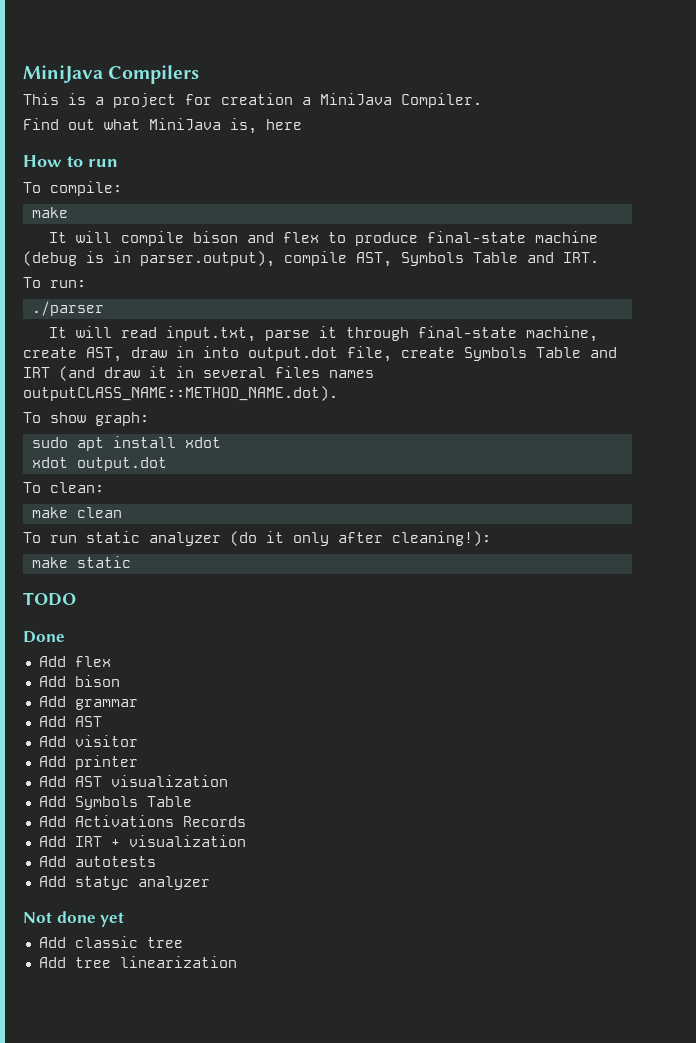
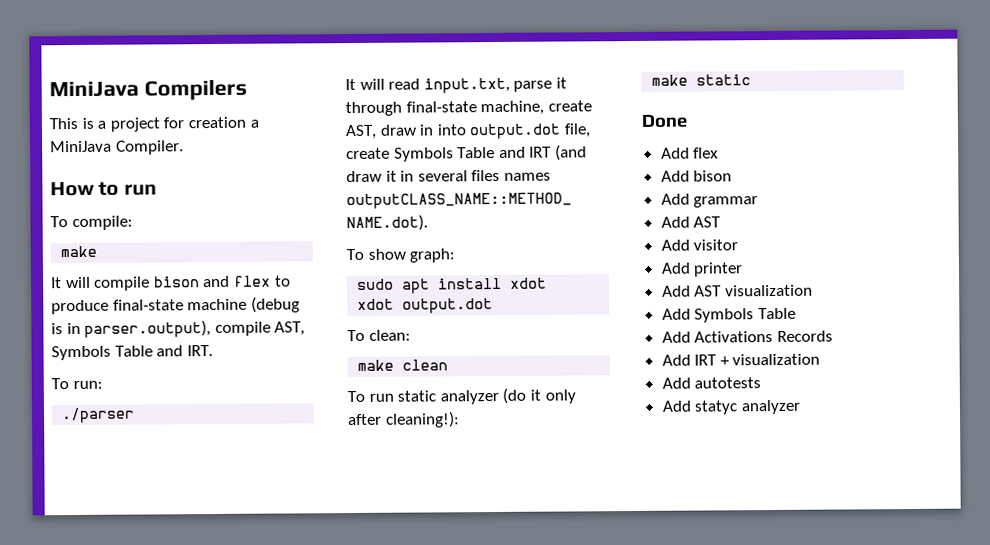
- Find out what MiniJava is, here
- TODO
- Not done yet
- Add classic tree
- Add tree linearization

